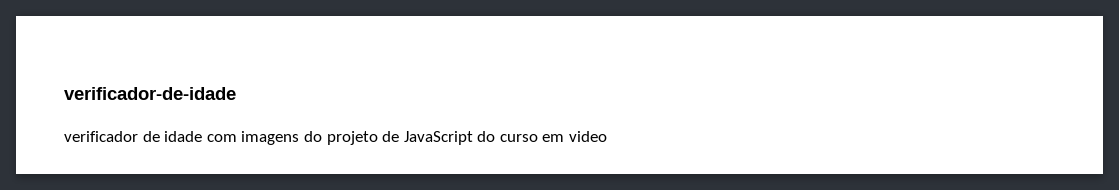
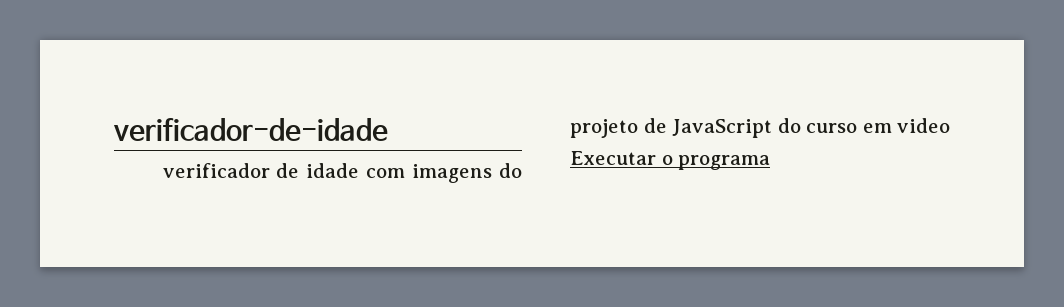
+ Executar o programa

